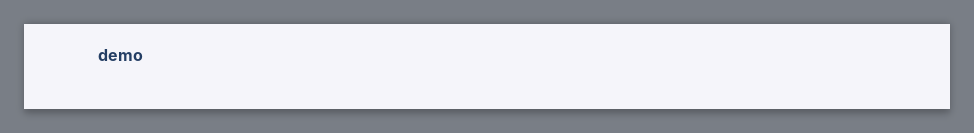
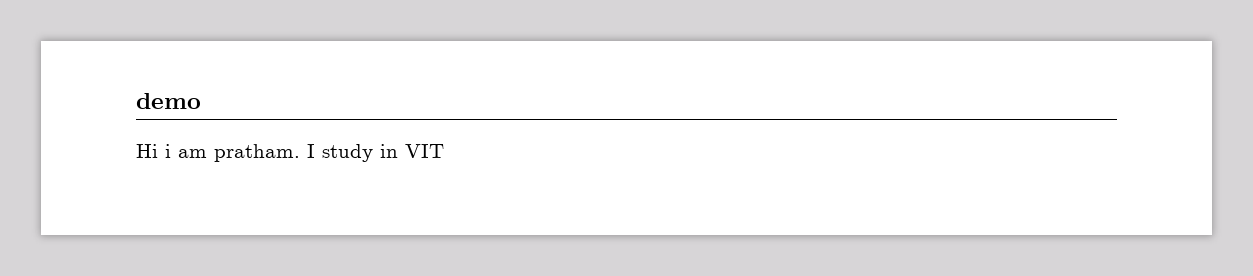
+ Hi i am pratham. I study in VIT

